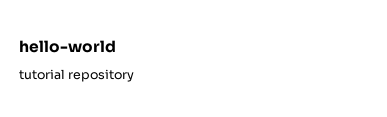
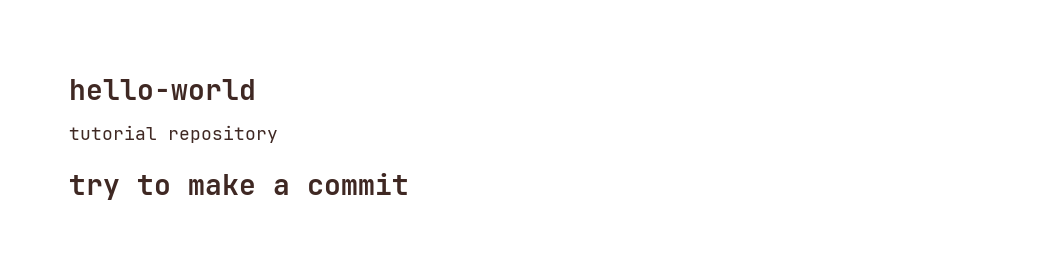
+ try to make a commit

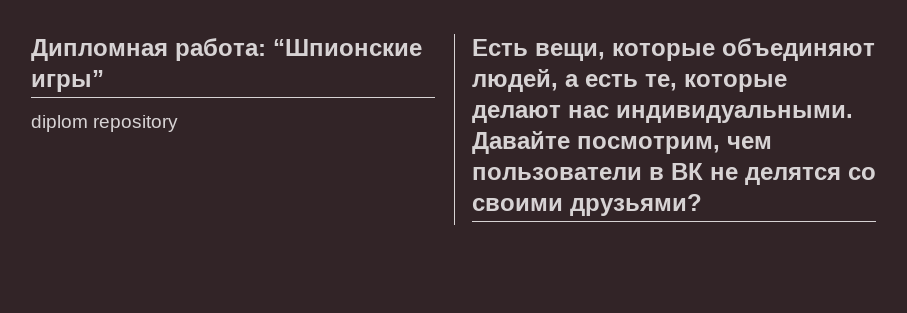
- hello-world
- tutorial repository
- try to make a commit
+ Дипломная работа: “Шпионские игры”
+ diplom repository
+ Есть вещи, которые объединяют людей, а есть те, которые делают нас индивидуальными. Давайте посмотрим, чем пользователи в ВК не делятся со своими друзьями?

